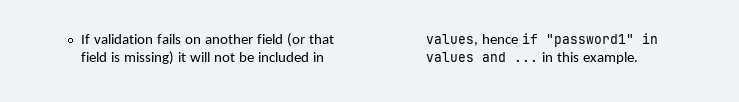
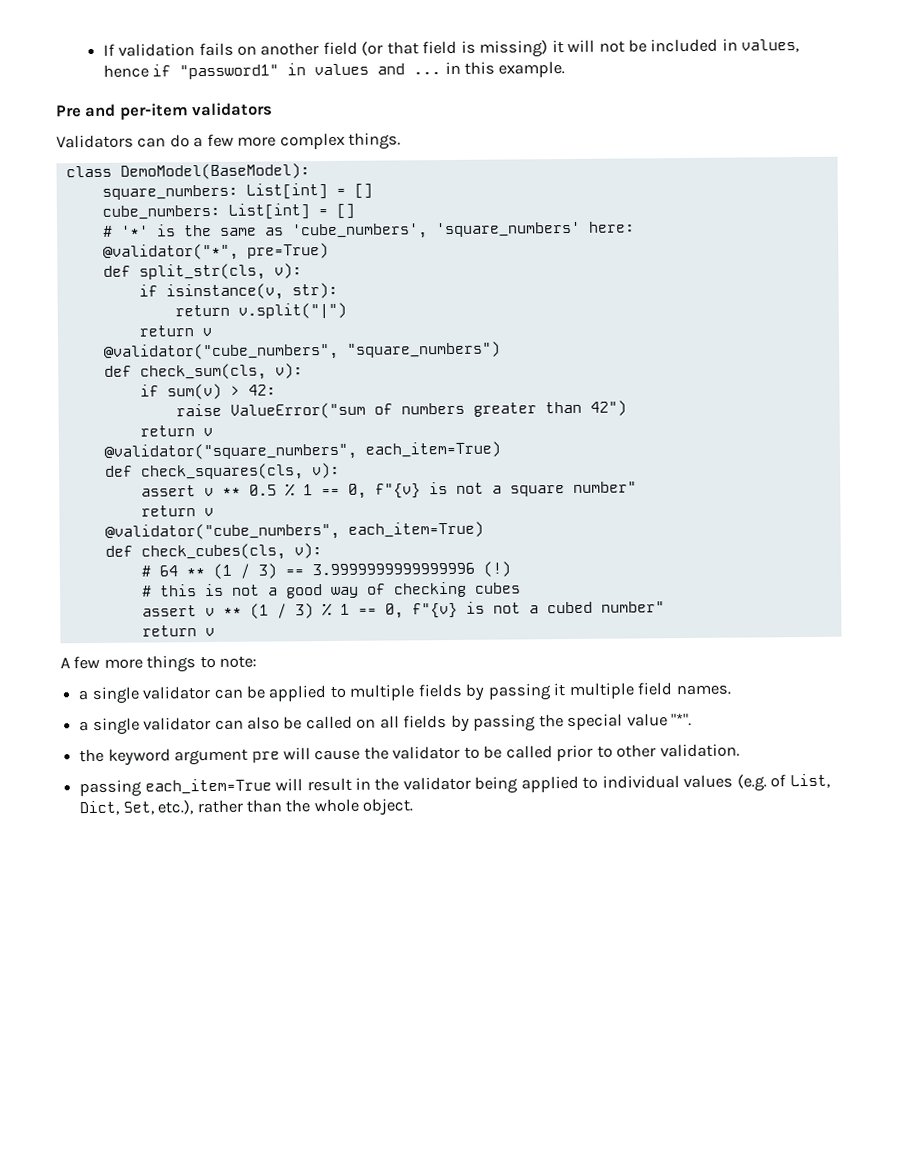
+ Pre and per-item validators
+ Validators can do a few more complex things.
+ class DemoModel(BaseModel):
+ square_numbers: List[int] = []
+ cube_numbers: List[int] = []
+ # '*' is the same as 'cube_numbers', 'square_numbers' here:
+ @validator("*", pre=True)
+ def split_str(cls, v):
+ if isinstance(v, str):
+ return v.split("|")
+ return v
+ @validator("cube_numbers", "square_numbers")
+ def check_sum(cls, v):
+ if sum(v) > 42:
+ raise ValueError("sum of numbers greater than 42")
+ return v
+ @validator("square_numbers", each_item=True)
+ def check_squares(cls, v):
+ assert v ** 0.5 % 1 == 0, f"{v} is not a square number"
+ return v
+ @validator("cube_numbers", each_item=True)
+ def check_cubes(cls, v):
+ # 64 ** (1 / 3) == 3.9999999999999996 (!)
+ # this is not a good way of checking cubes
+ assert v ** (1 / 3) % 1 == 0, f"{v} is not a cubed number"
+ return v
+ A few more things to note:
+ a single validator can be applied to multiple fields by passing it multiple field names.
+ a single validator can also be called on all fields by passing the special value "*".
+ the keyword argument pre will cause the validator to be called prior to other validation.
+ passing each_item=True will result in the validator being applied to individual values (e.g. of List, Dict, Set, etc.), rather than the whole object.

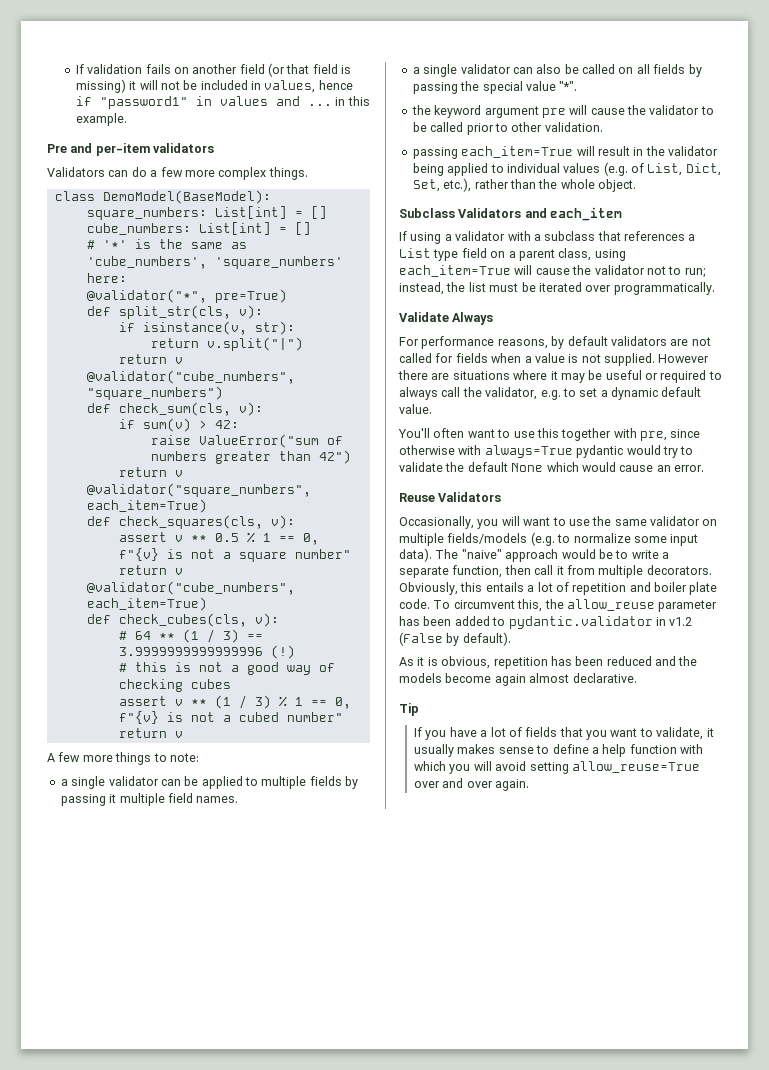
+ Subclass Validators and each_item
+ If using a validator with a subclass that references a List type field on a parent class, using each_item=True will cause the validator not to run; instead, the list must be iterated over programmatically.
+ Validate Always
+ For performance reasons, by default validators are not called for fields when a value is not supplied. However there are situations where it may be useful or required to always call the validator, e.g. to set a dynamic default value.
+ You'll often want to use this together with pre, since otherwise with always=True pydantic would try to validate the default None which would cause an error.
+ Reuse Validators
+ Occasionally, you will want to use the same validator on multiple fields/models (e.g. to normalize some input data). The "naive" approach would be to write a separate function, then call it from multiple decorators. Obviously, this entails a lot of repetition and boiler plate code. To circumvent this, the allow_reuse parameter has been added to pydantic.validator in v1.2 (False by default).
+ As it is obvious, repetition has been reduced and the models become again almost declarative.
+ Tip
+ If you have a lot of fields that you want to validate, it usually makes sense to define a help function with which you will avoid setting allow_reuse=True over and over again.

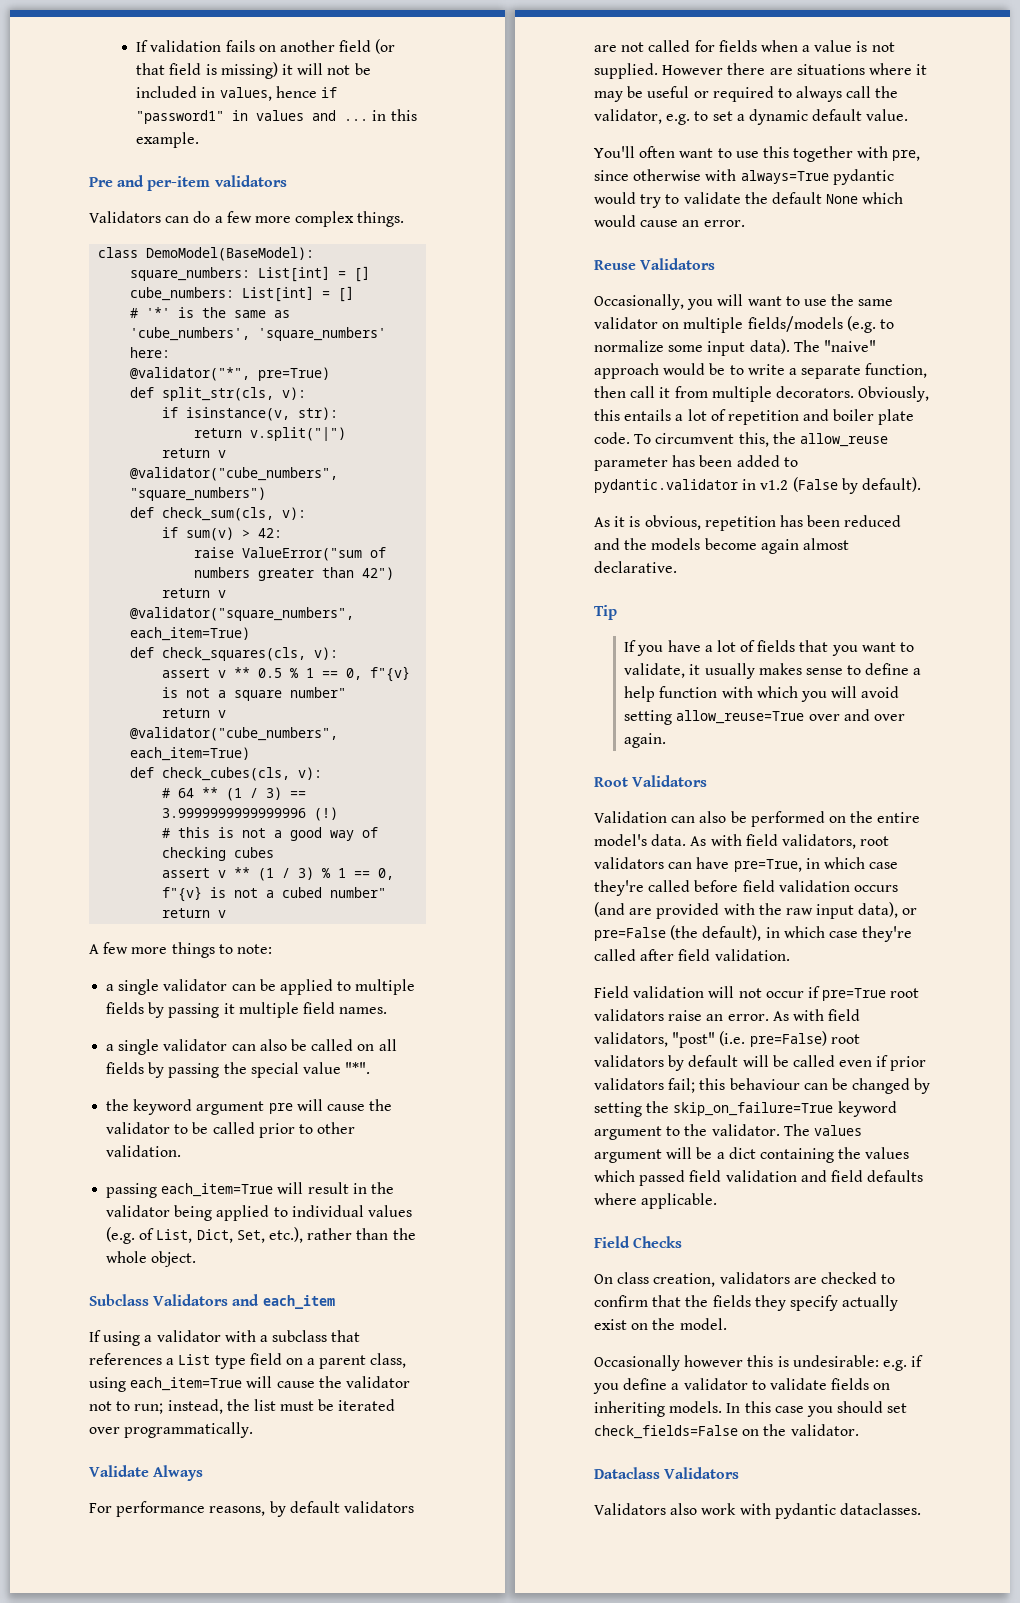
+ Root Validators
+ Validation can also be performed on the entire model's data. As with field validators, root validators can have pre=True, in which case they're called before field validation occurs (and are provided with the raw input data), or pre=False (the default), in which case they're called after field validation.
+ Field validation will not occur if pre=True root validators raise an error. As with field validators, "post" (i.e. pre=False) root validators by default will be called even if prior validators fail; this behaviour can be changed by setting the skip_on_failure=True keyword argument to the validator. The values argument will be a dict containing the values which passed field validation and field defaults where applicable.
+ Field Checks
+ On class creation, validators are checked to confirm that the fields they specify actually exist on the model.
+ Occasionally however this is undesirable: e.g. if you define a validator to validate fields on inheriting models. In this case you should set check_fields=False on the validator.
+ Dataclass Validators
+ Validators also work with pydantic dataclasses.

